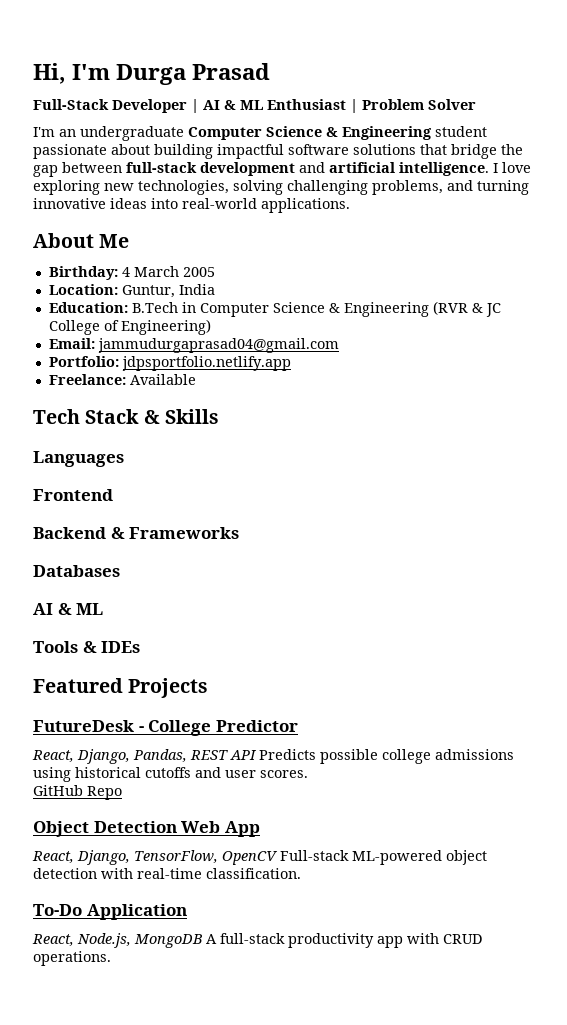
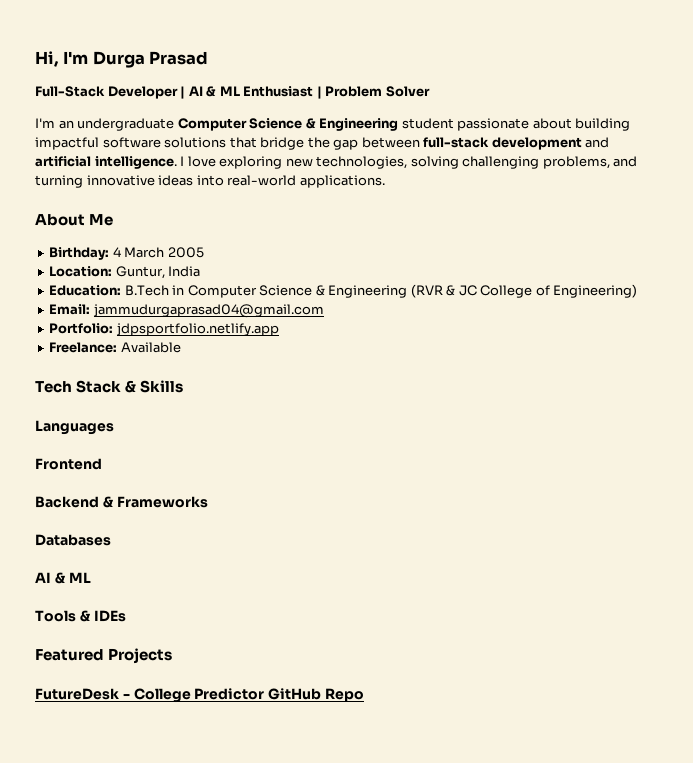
- FutureDesk - College Predictor
- React, Django, Pandas, REST API Predicts possible college admissions using historical cutoffs and user scores.
- GitHub Repo
- Object Detection Web App
- React, Django, TensorFlow, OpenCV Full-stack ML-powered object detection with real-time classification.
- To-Do Application
- React, Node.js, MongoDB A full-stack productivity app with CRUD operations.
+ FutureDesk - College Predictor GitHub Repo

